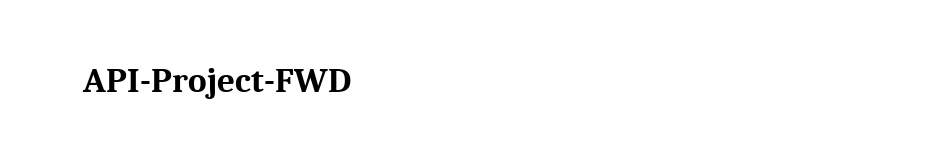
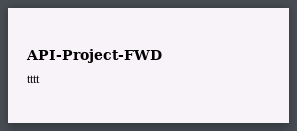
+ tttt

